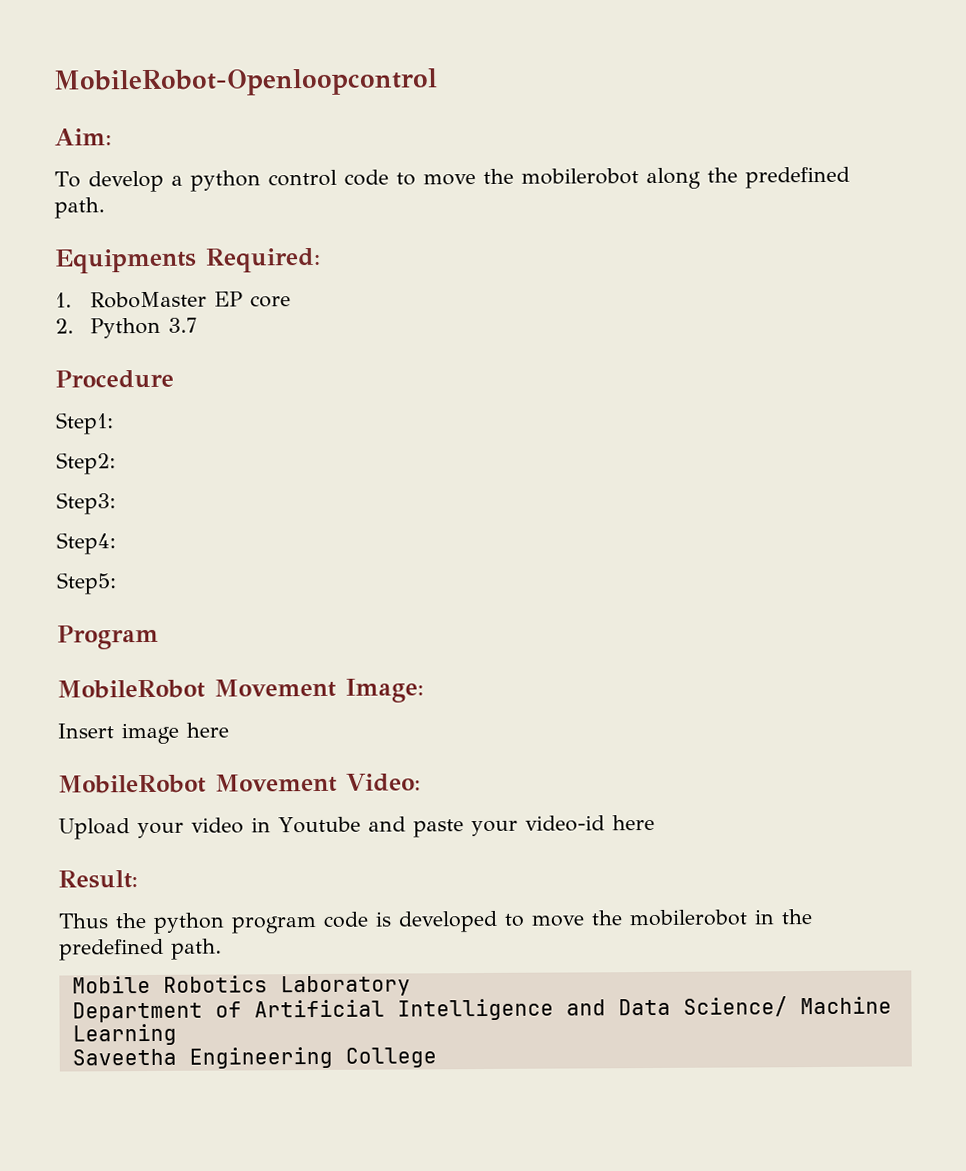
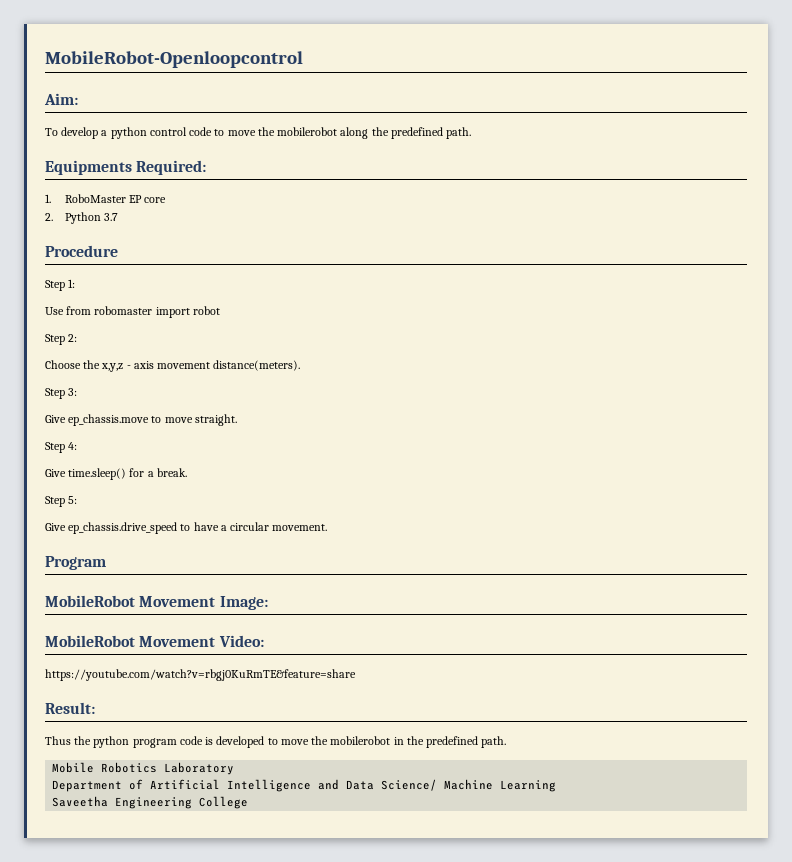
- Step1:
- Step2:
- Step3:
- Step4:
- Step5:
+ Step 1:
+ Use from robomaster import robot
+ Step 2:
+ Choose the x,y,z - axis movement distance(meters).
+ Step 3:
+ Give ep_chassis.move to move straight.
+ Step 4:
+ Give time.sleep() for a break.
+ Step 5:
+ Give ep_chassis.drive_speed to have a circular movement.
- Insert image here
- Upload your video in Youtube and paste your video-id here
+ https://youtube.com/watch?v=rbgj0KuRmTE&feature=share

